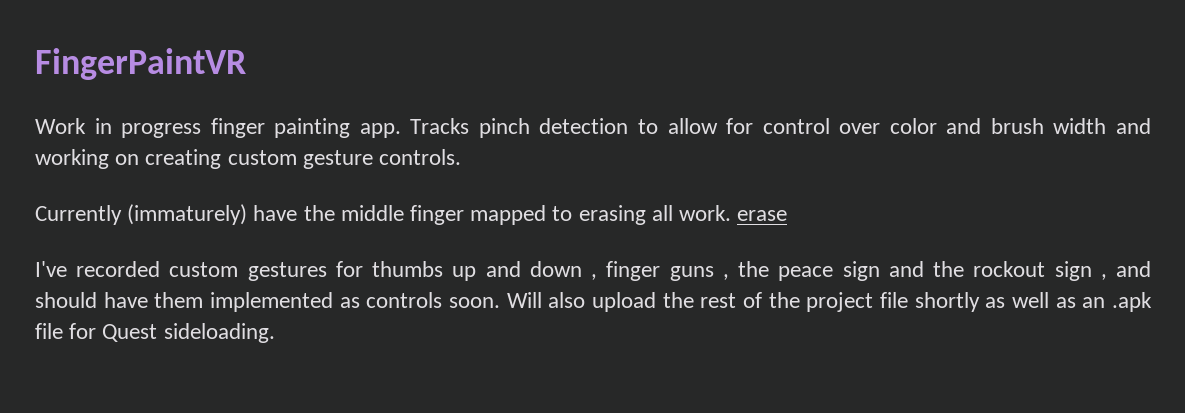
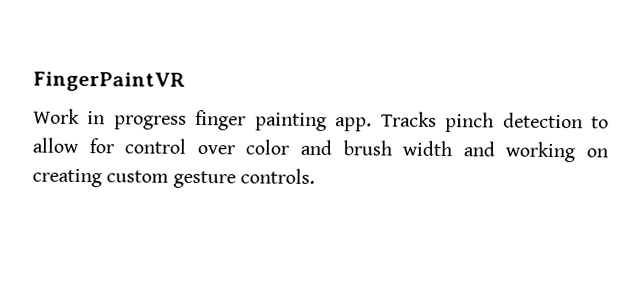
- Currently (immaturely) have the middle finger mapped to erasing all work. erase
- I've recorded custom gestures for thumbs up and down , finger guns , the peace sign and the rockout sign , and should have them implemented as controls soon. Will also upload the rest of the project file shortly as well as an .apk file for Quest sideloading.

